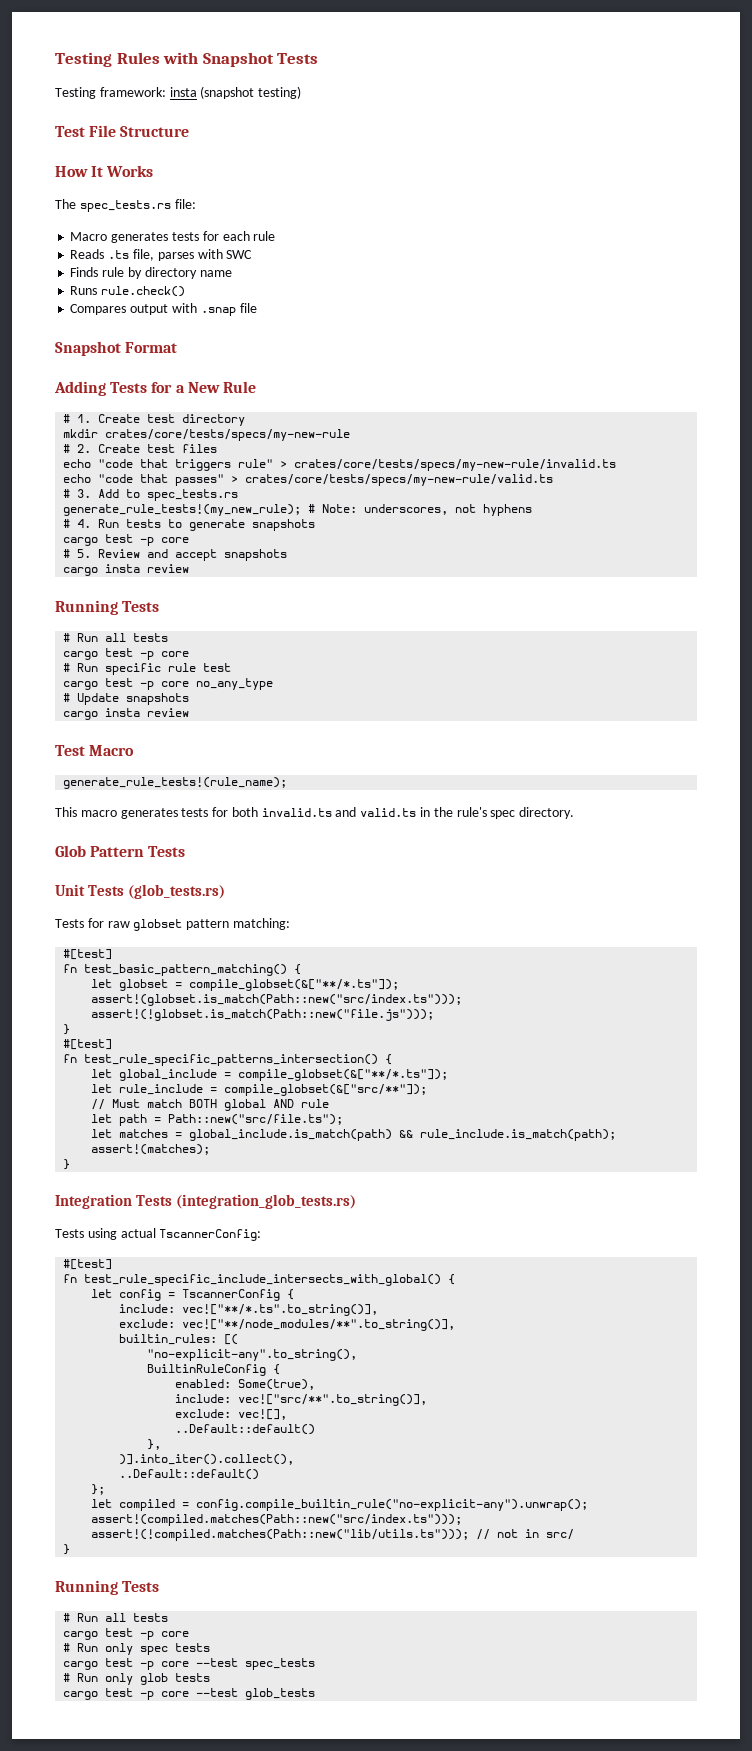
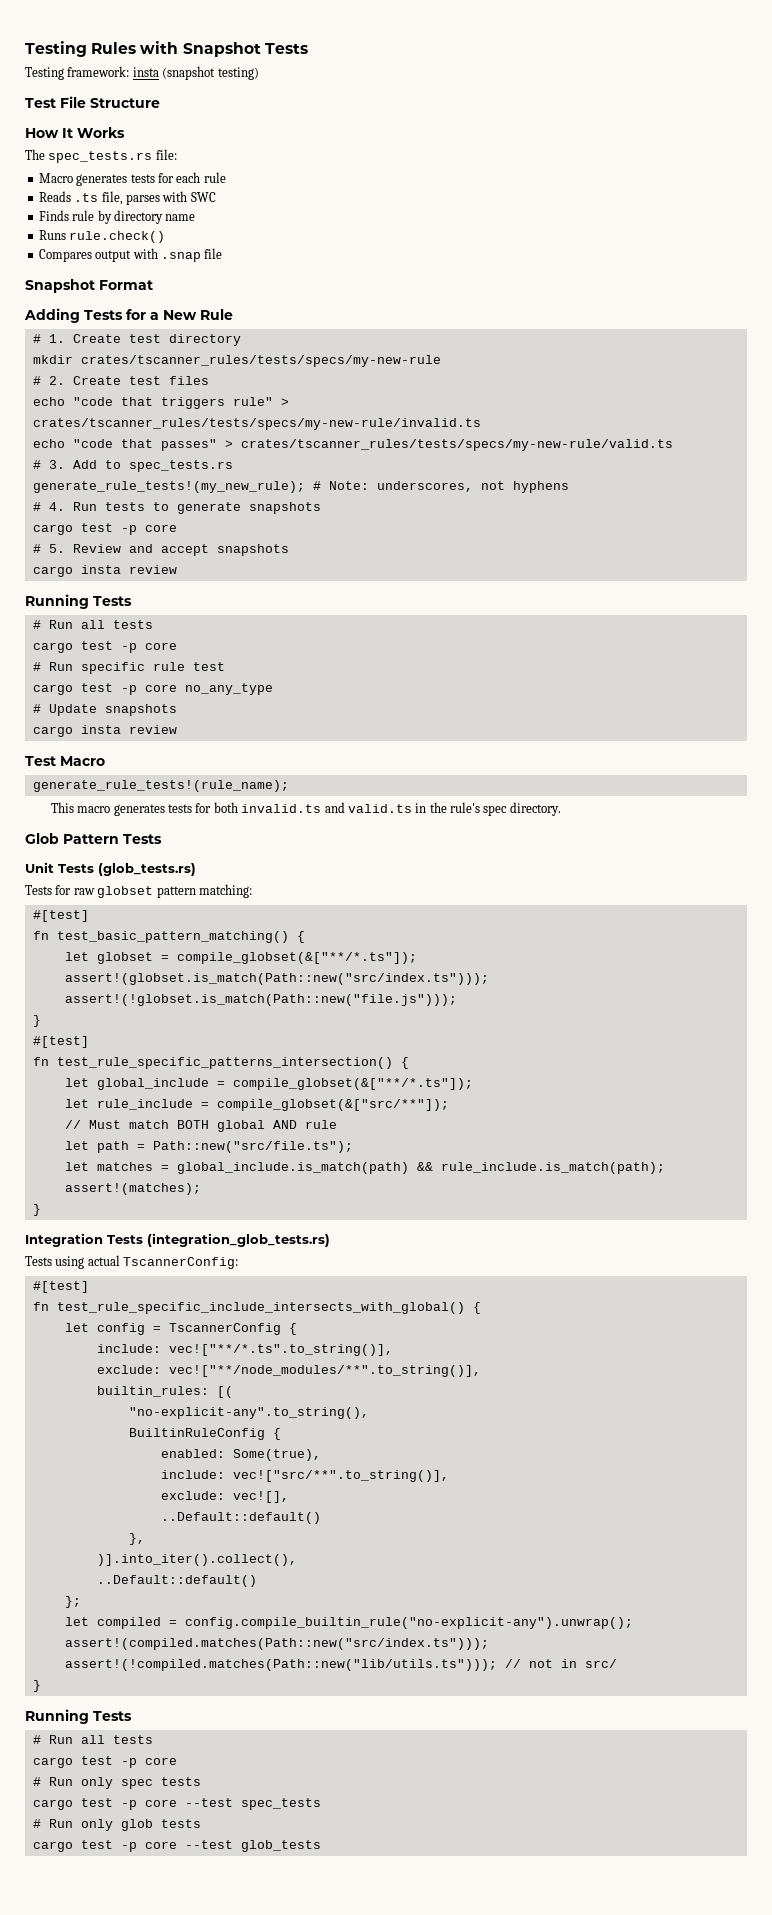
- mkdir crates/core/tests/specs/my-new-rule
+ mkdir crates/tscanner_rules/tests/specs/my-new-rule
- echo "code that triggers rule" > crates/core/tests/specs/my-new-rule/invalid.ts
+ echo "code that triggers rule" > crates/tscanner_rules/tests/specs/my-new-rule/invalid.ts
- echo "code that passes" > crates/core/tests/specs/my-new-rule/valid.ts
+ echo "code that passes" > crates/tscanner_rules/tests/specs/my-new-rule/valid.ts

